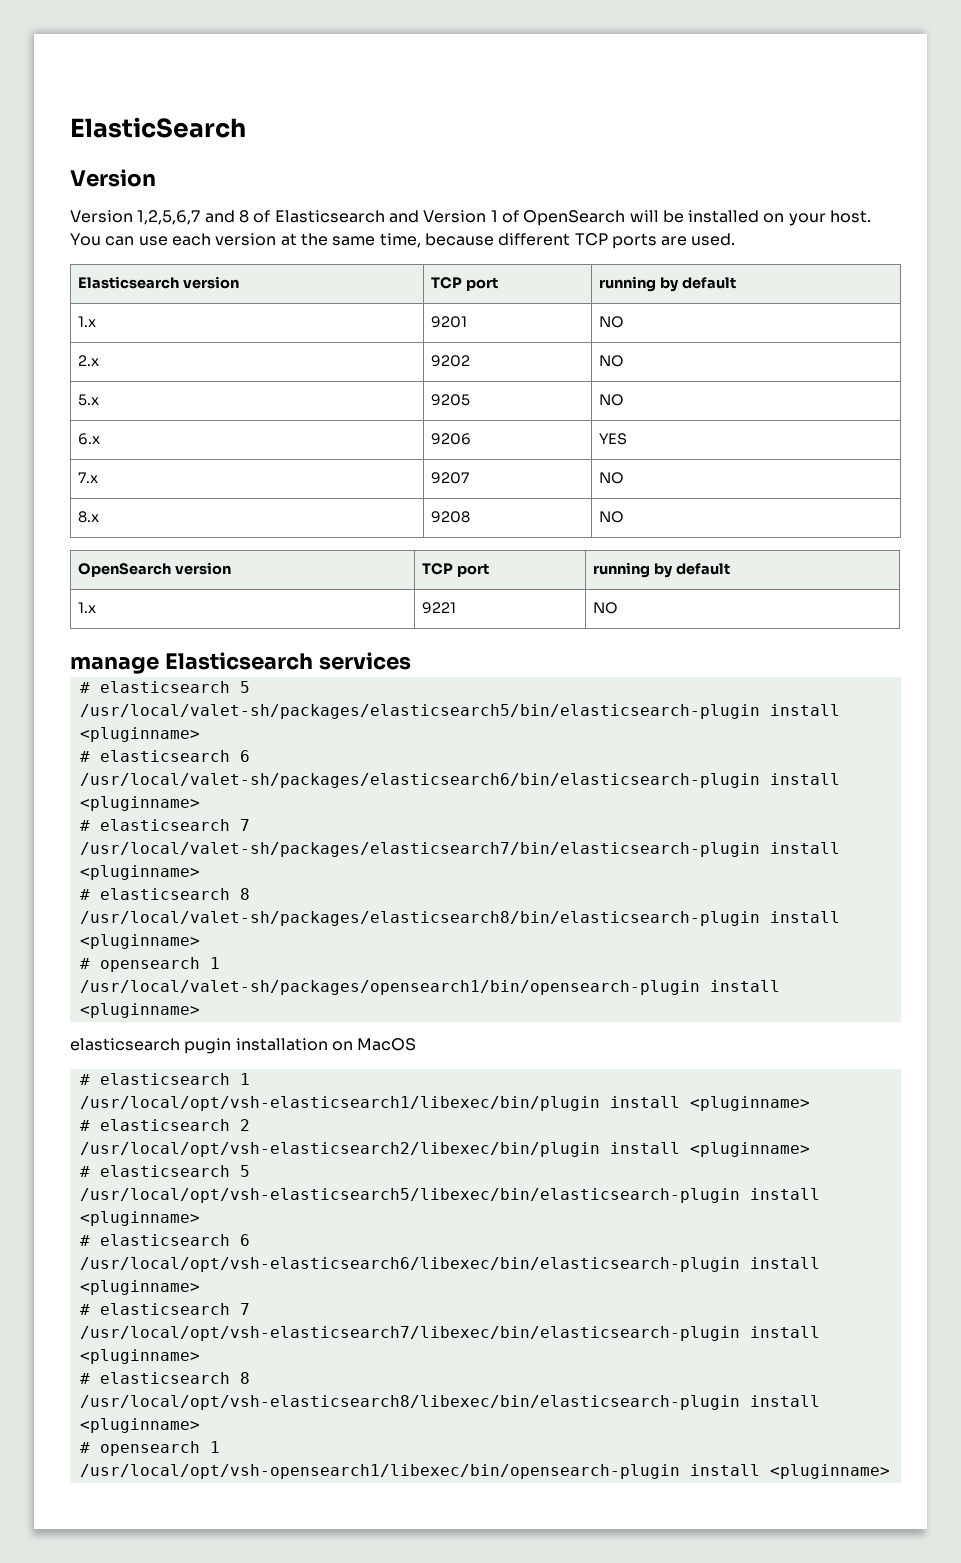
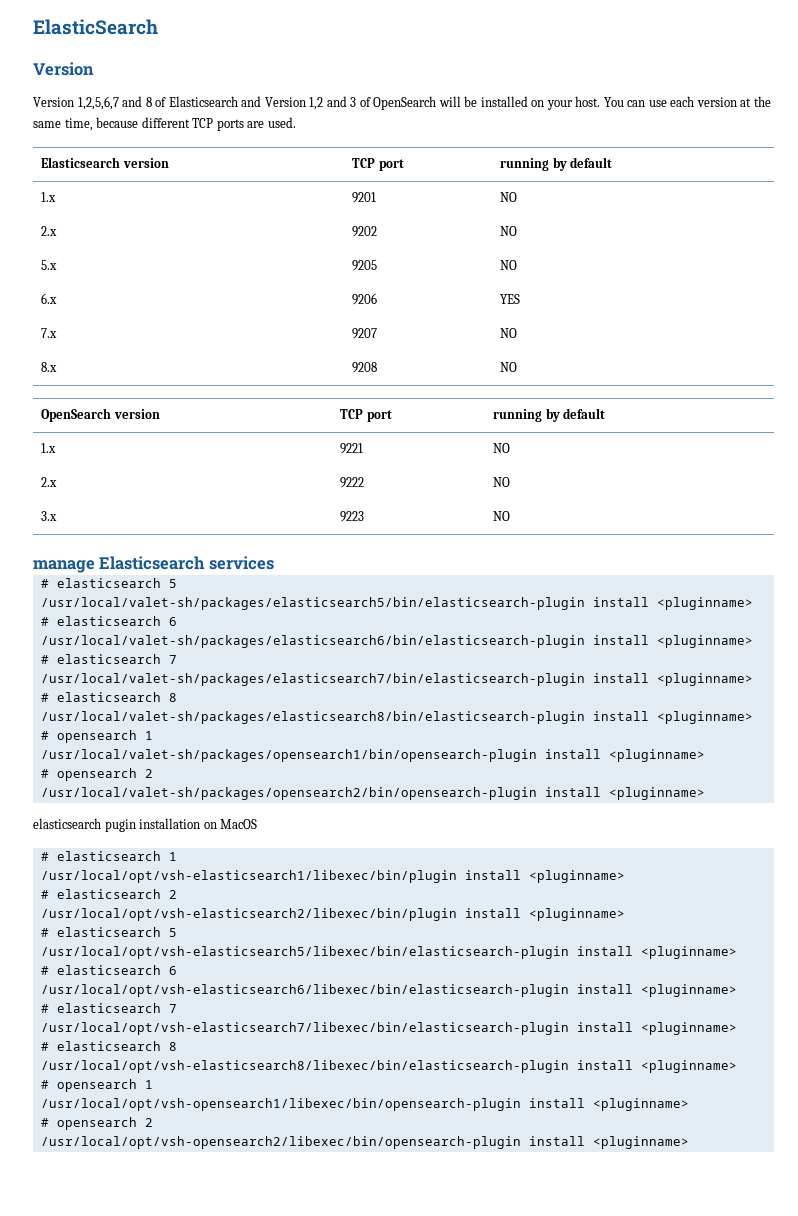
- Version 1,2,5,6,7 and 8 of Elasticsearch and Version 1 of OpenSearch will be installed on your host.
+ Version 1,2,5,6,7 and 8 of Elasticsearch and Version 1,2 and 3 of OpenSearch will be installed on your host.
+ 2.x | 9222 | NO
+ 3.x | 9223 | NO
  /usr/local/valet-sh/packages/opensearch1/bin/opensearch-plugin install <pluginname>
+ # opensearch 2
+ /usr/local/valet-sh/packages/opensearch2/bin/opensearch-plugin install <pluginname>
  /usr/local/opt/vsh-opensearch1/libexec/bin/opensearch-plugin install <pluginname>
+ # opensearch 2
+ /usr/local/opt/vsh-opensearch2/libexec/bin/opensearch-plugin install <pluginname>

